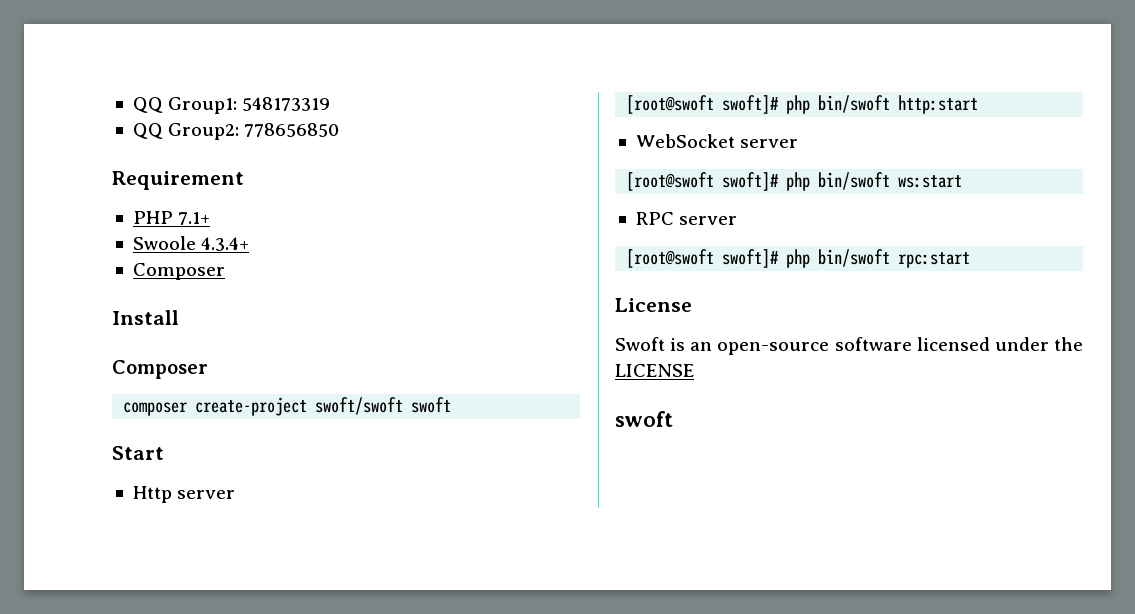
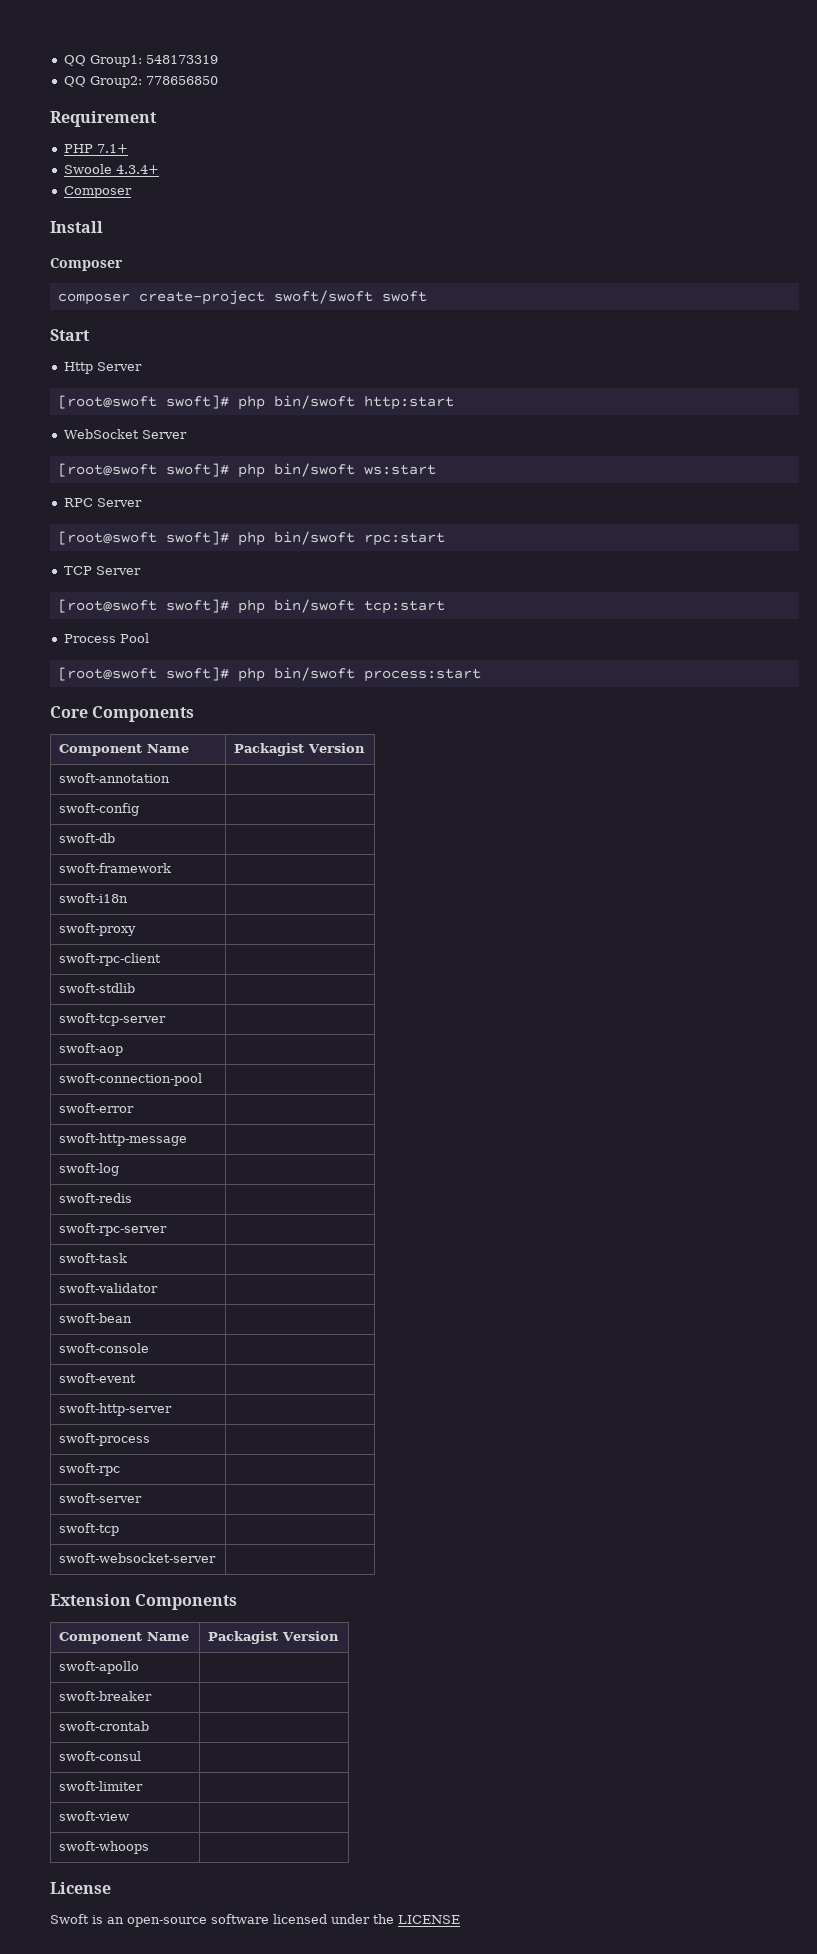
- Http server
+ Http Server
- WebSocket server
+ WebSocket Server
- RPC server
+ RPC Server
+ TCP Server
+ [root@swoft swoft]# php bin/swoft tcp:start
+ Process Pool
+ [root@swoft swoft]# php bin/swoft process:start
+ Core Components
+ Component Name | Packagist Version
+ swoft-annotation |
+ swoft-config |
+ swoft-db |
+ swoft-framework |
+ swoft-i18n |
+ swoft-proxy |
+ swoft-rpc-client |
+ swoft-stdlib |
+ swoft-tcp-server |
+ swoft-aop |
+ swoft-connection-pool |
+ swoft-error |
+ swoft-http-message |
+ swoft-log |
+ swoft-redis |
+ swoft-rpc-server |
+ swoft-task |
+ swoft-validator |
+ swoft-bean |
+ swoft-console |
+ swoft-event |
+ swoft-http-server |
+ swoft-process |
+ swoft-rpc |
+ swoft-server |
+ swoft-tcp |
+ swoft-websocket-server |
+ Extension Components
+ Component Name | Packagist Version
+ swoft-apollo |
+ swoft-breaker |
+ swoft-crontab |
+ swoft-consul |
+ swoft-limiter |
+ swoft-view |
+ swoft-whoops |
  Swoft is an open-source software licensed under the LICENSE
- swoft

